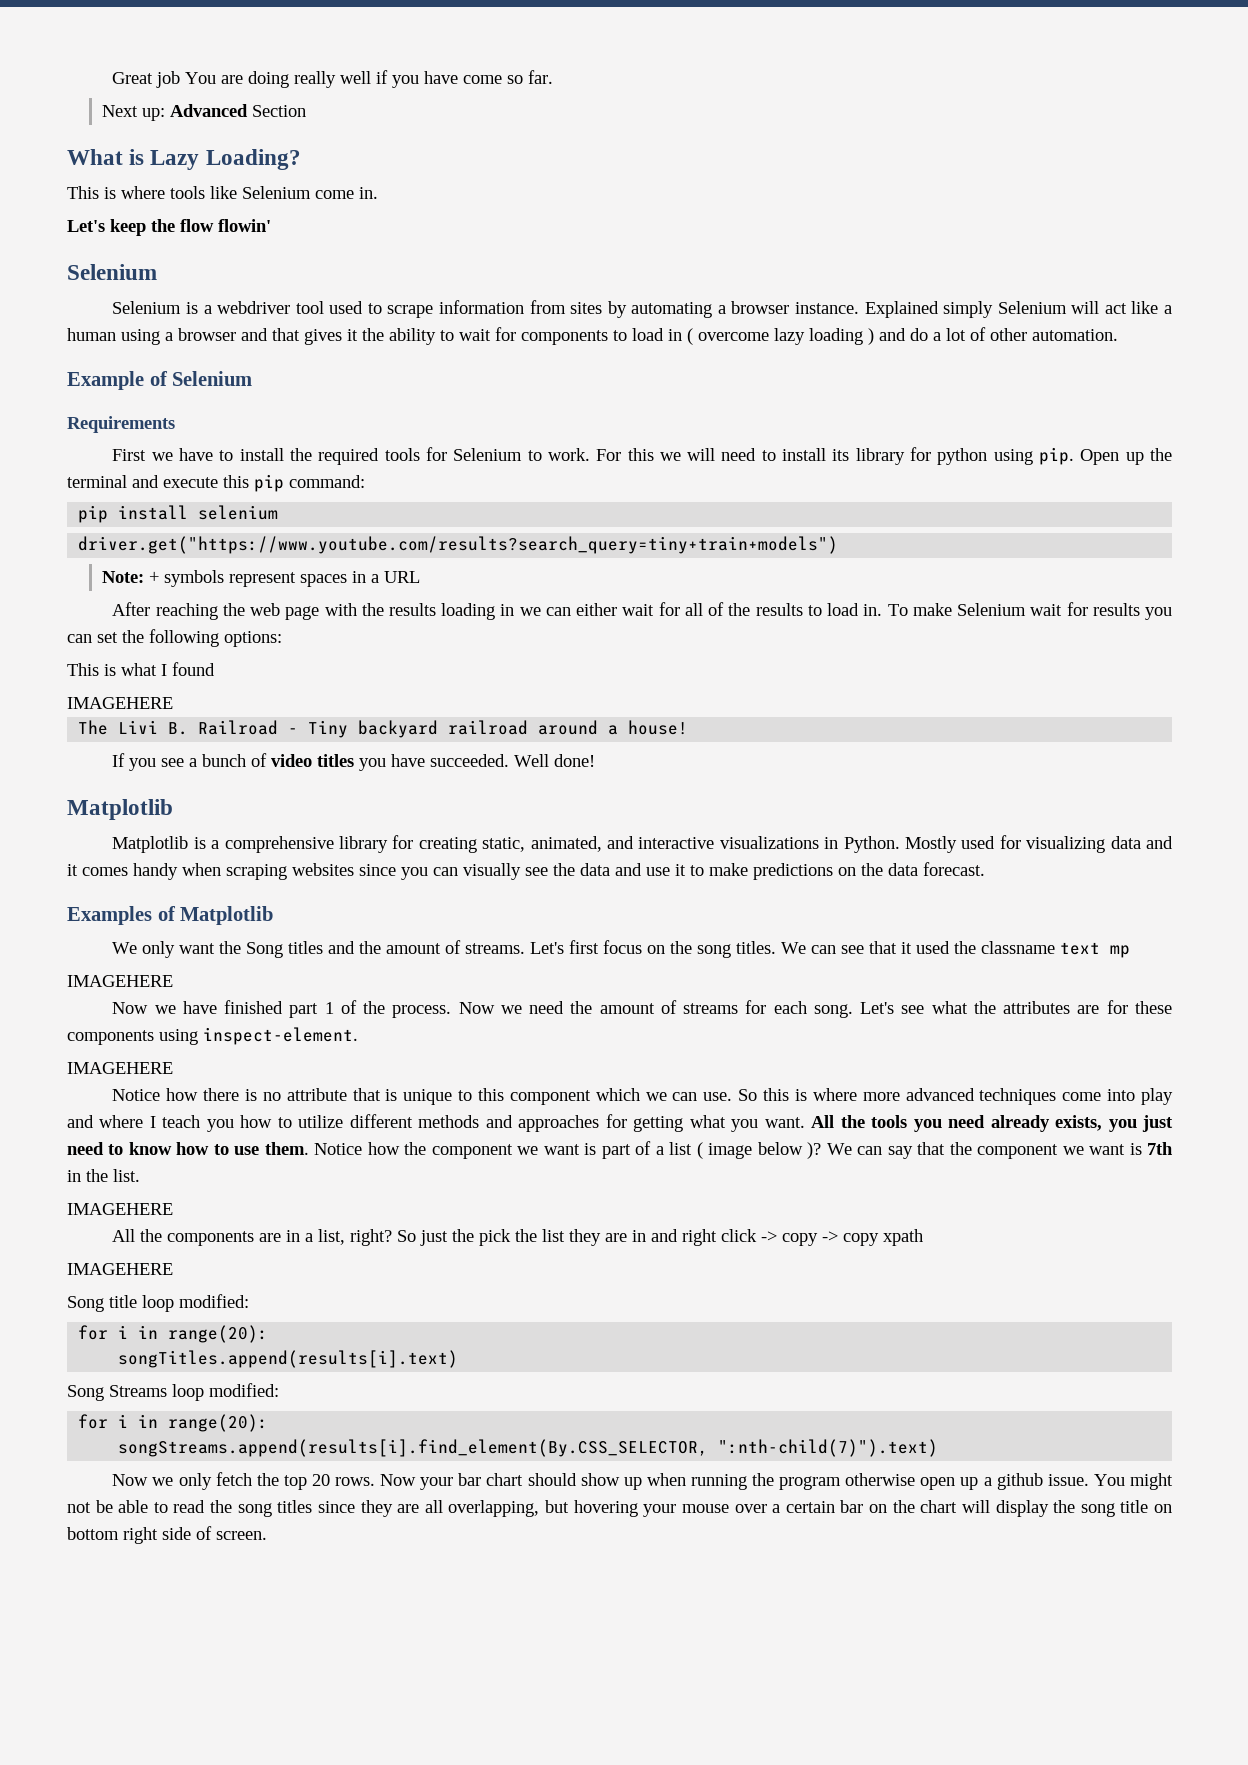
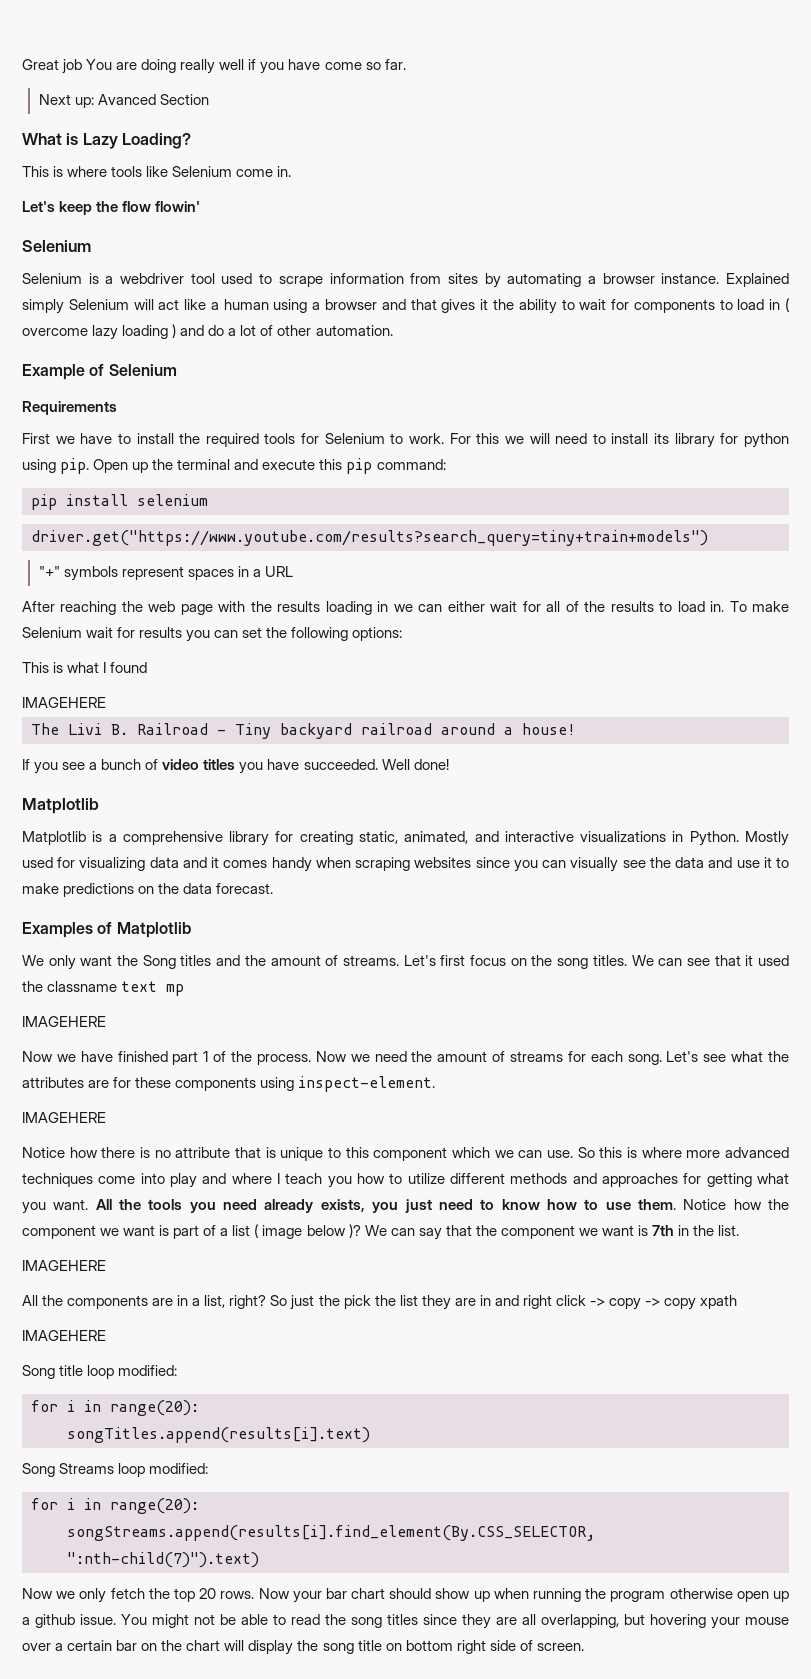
- Next up: Advanced Section
+ Next up: Avanced Section
- Note: + symbols represent spaces in a URL
+ "+" symbols represent spaces in a URL

